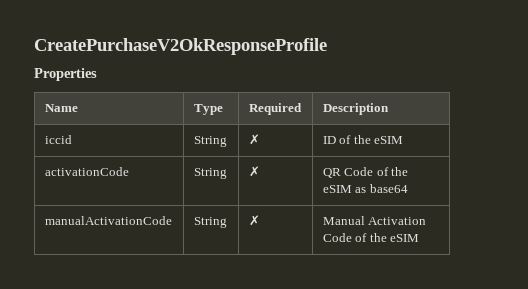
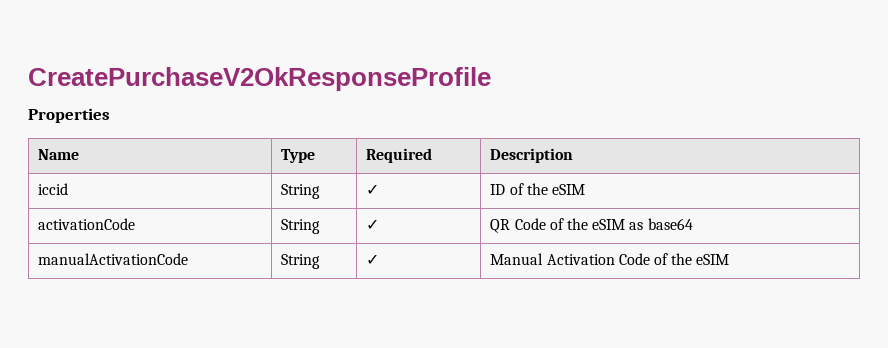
- iccid | String | ✗ | ID of the eSIM
+ iccid | String | ✓ | ID of the eSIM
- activationCode | String | ✗ | QR Code of the eSIM as base64
+ activationCode | String | ✓ | QR Code of the eSIM as base64
- manualActivationCode | String | ✗ | Manual Activation Code of the eSIM
+ manualActivationCode | String | ✓ | Manual Activation Code of the eSIM

